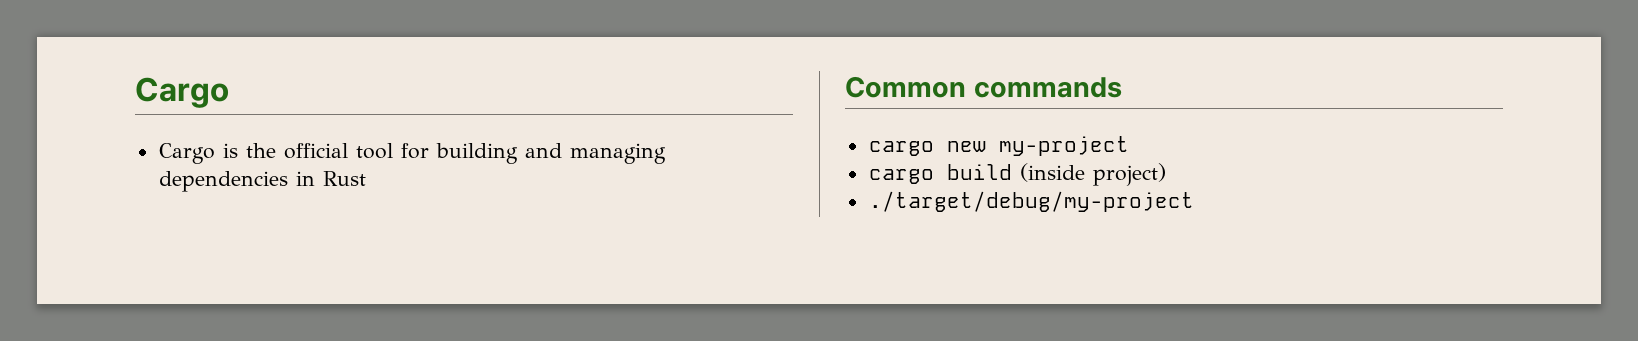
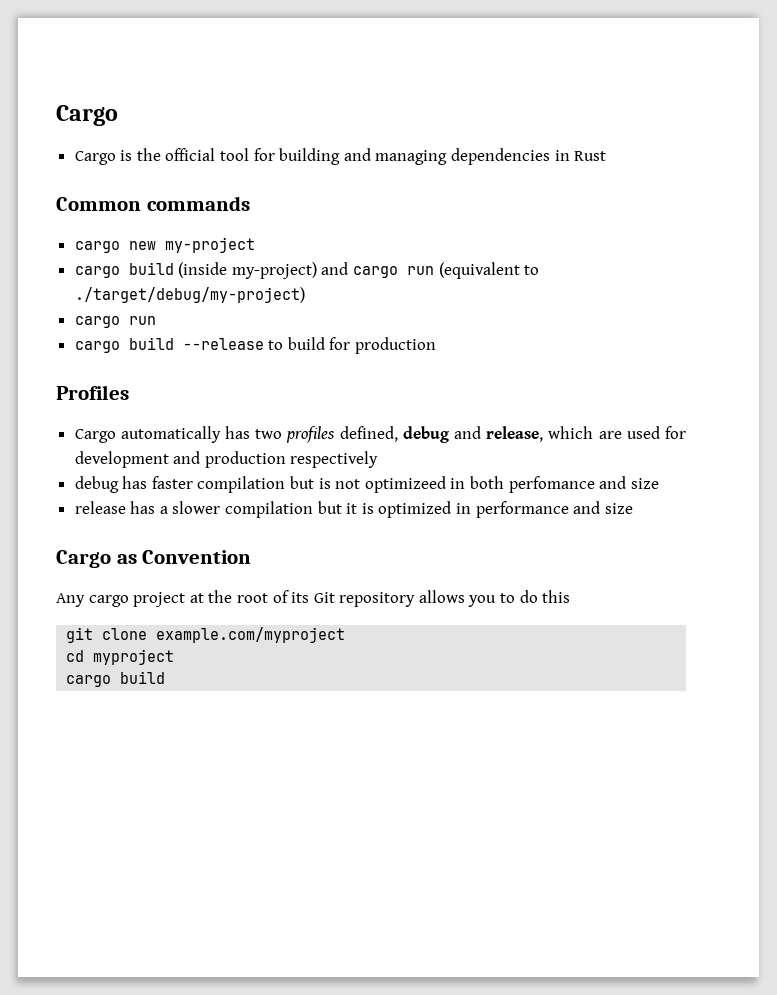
- cargo build (inside project)
- ./target/debug/my-project
+ cargo build (inside my-project) and cargo run (equivalent to ./target/debug/my-project)
+ cargo run
+ cargo build --release to build for production
+ Profiles
+ Cargo automatically has two profiles defined, debug and release, which are used for development and production respectively
+ debug has faster compilation but is not optimizeed in both perfomance and size
+ release has a slower compilation but it is optimized in performance and size
+ Cargo as Convention
+ Any cargo project at the root of its Git repository allows you to do this
+ git clone example.com/myproject
+ cd myproject
+ cargo build

